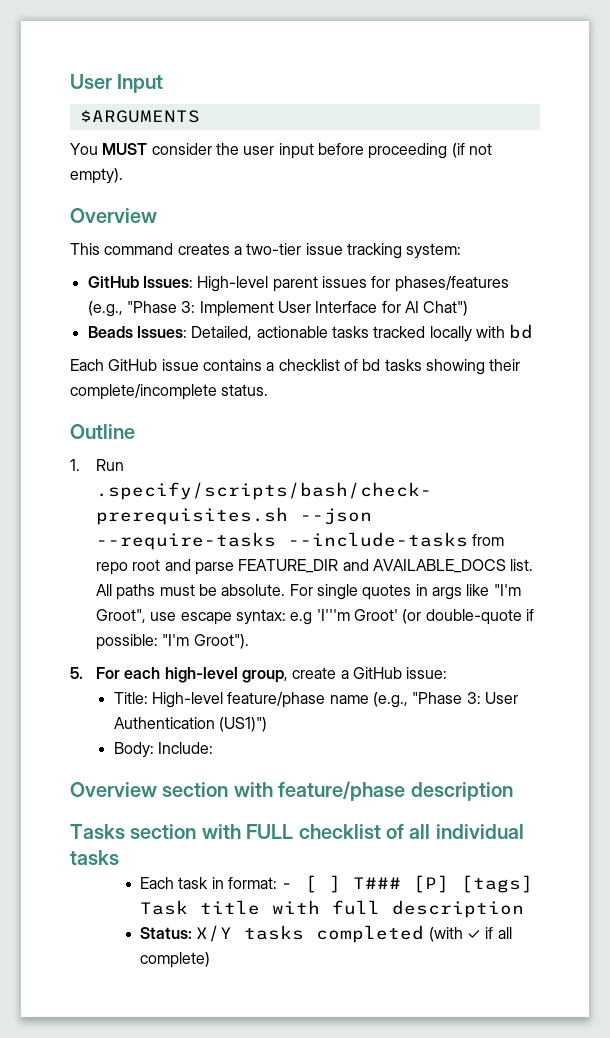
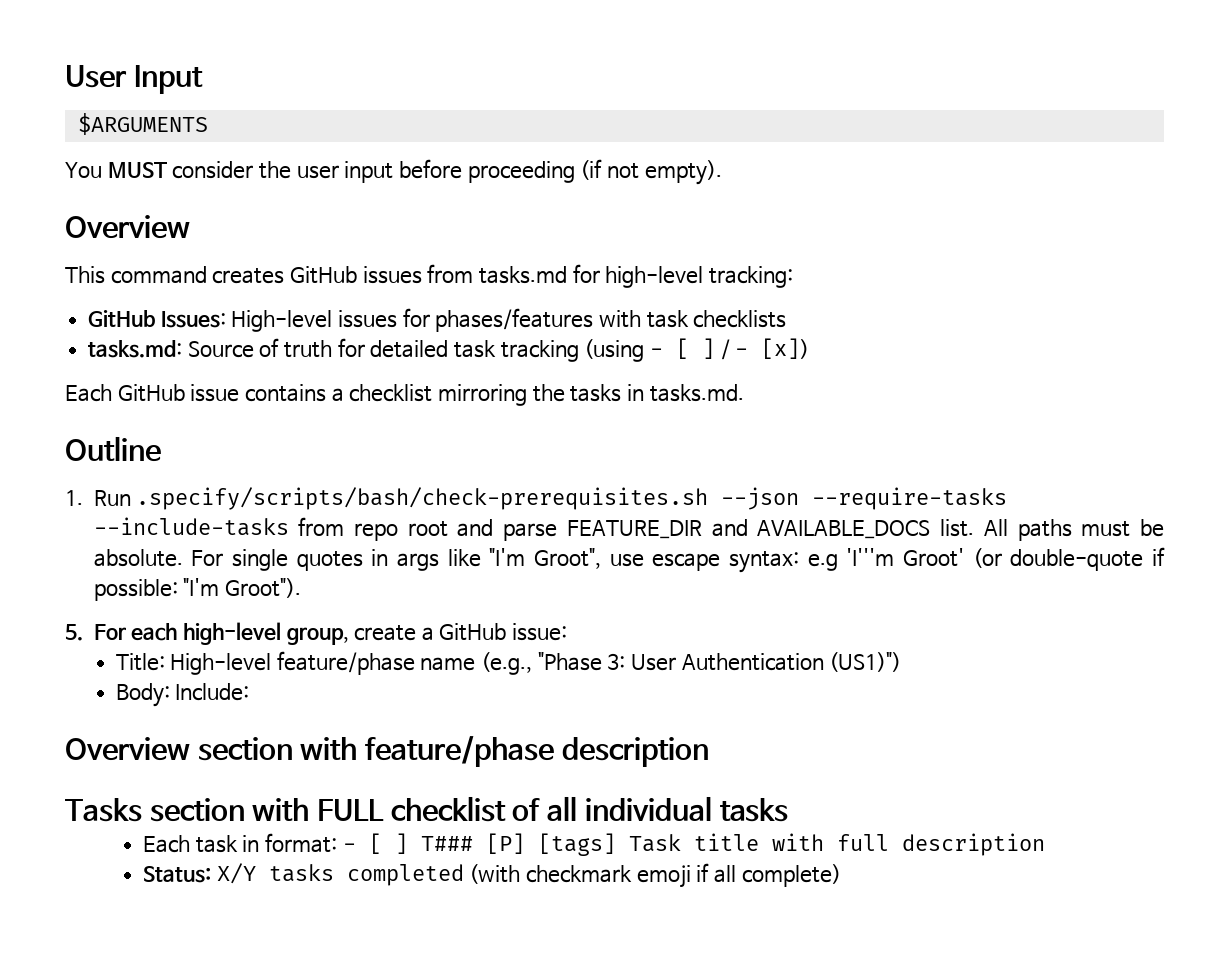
- This command creates a two-tier issue tracking system:
+ This command creates GitHub issues from tasks.md for high-level tracking:
- GitHub Issues: High-level parent issues for phases/features (e.g., "Phase 3: Implement User Interface for AI Chat")
- Beads Issues: Detailed, actionable tasks tracked locally with bd
+ GitHub Issues: High-level issues for phases/features with task checklists
+ tasks.md: Source of truth for detailed task tracking (using - [ ] / - [x])
- Each GitHub issue contains a checklist of bd tasks showing their complete/incomplete status.
+ Each GitHub issue contains a checklist mirroring the tasks in tasks.md.
- Status: X/Y tasks completed (with ✓ if all complete)
+ Status: X/Y tasks completed (with checkmark emoji if all complete)

